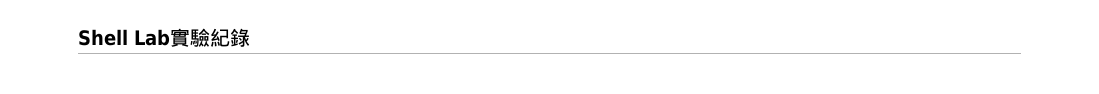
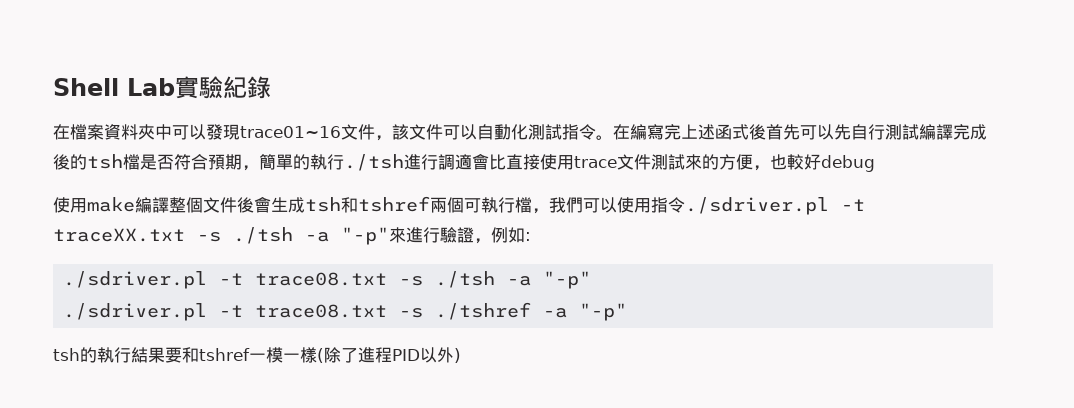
+ 在檔案資料夾中可以發現trace01~16文件，該文件可以自動化測試指令。在編寫完上述函式後首先可以先自行測試編譯完成後的tsh檔是否符合預期，簡單的執行./tsh進行調適會比直接使用trace文件測試來的方便，也較好debug
+ 使用make編譯整個文件後會生成tsh和tshref兩個可執行檔，我們可以使用指令./sdriver.pl -t traceXX.txt -s ./tsh -a "-p"來進行驗證，例如:
+ ./sdriver.pl -t trace08.txt -s ./tsh -a "-p"
+ ./sdriver.pl -t trace08.txt -s ./tshref -a "-p"
+ tsh的執行結果要和tshref一模一樣(除了進程PID以外)

